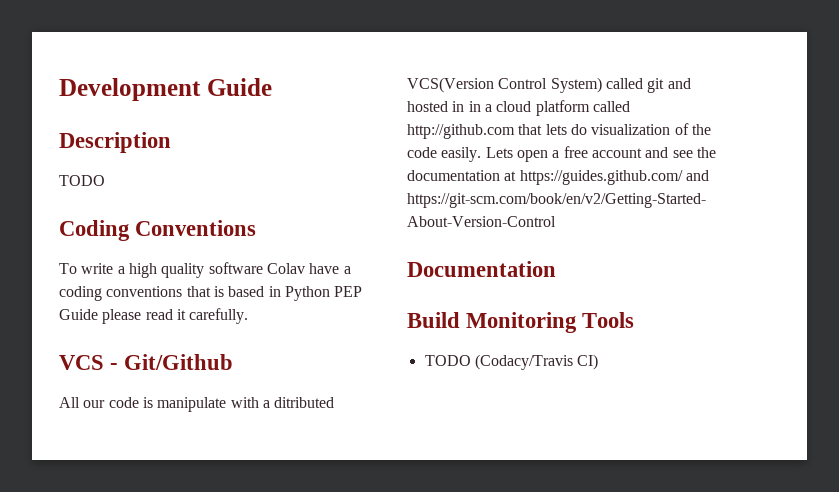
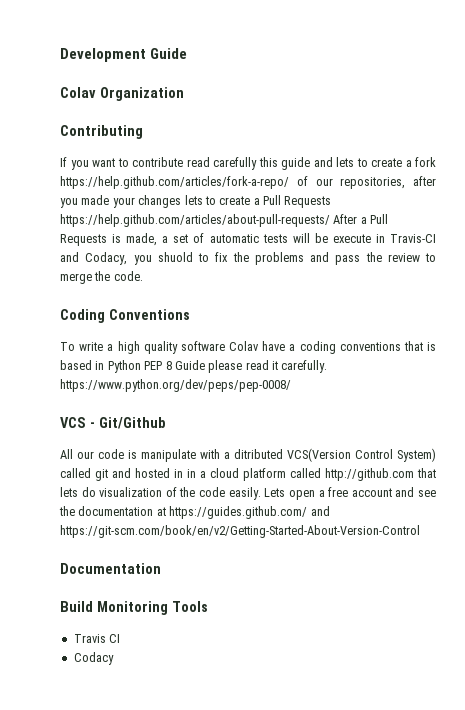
- Description
- TODO
+ Colav Organization
+ Contributing
+ If you want to contribute read carefully this guide and lets to create a fork https://help.github.com/articles/fork-a-repo/ of our repositories, after you made your changes lets to create a Pull Requests https://help.github.com/articles/about-pull-requests/ After a Pull Requests is made, a set of automatic tests will be execute in Travis-CI and Codacy, you shuold to fix the problems and pass the review to merge the code.
- To write a high quality software Colav have a coding conventions that is based in Python PEP Guide please read it carefully.
+ To write a high quality software Colav have a coding conventions that is based in Python PEP 8 Guide please read it carefully. https://www.python.org/dev/peps/pep-0008/
- TODO (Codacy/Travis CI)
+ Travis CI
+ Codacy

